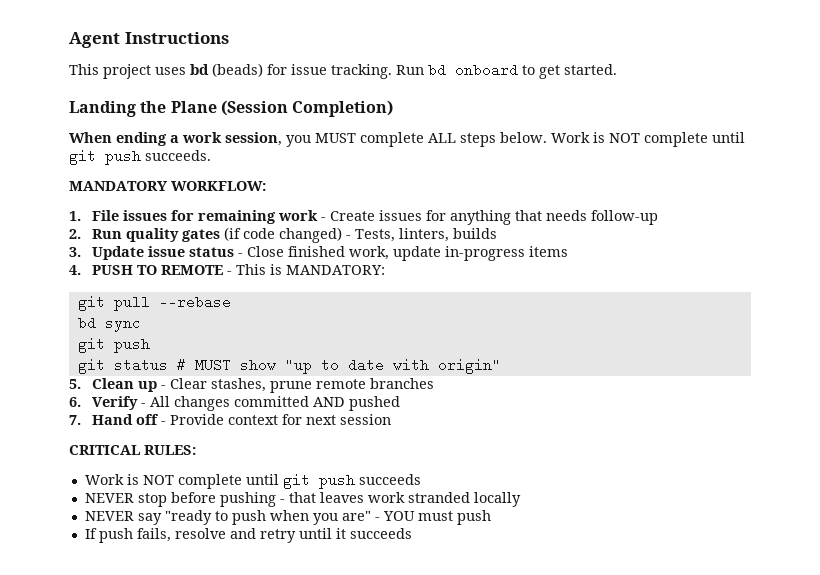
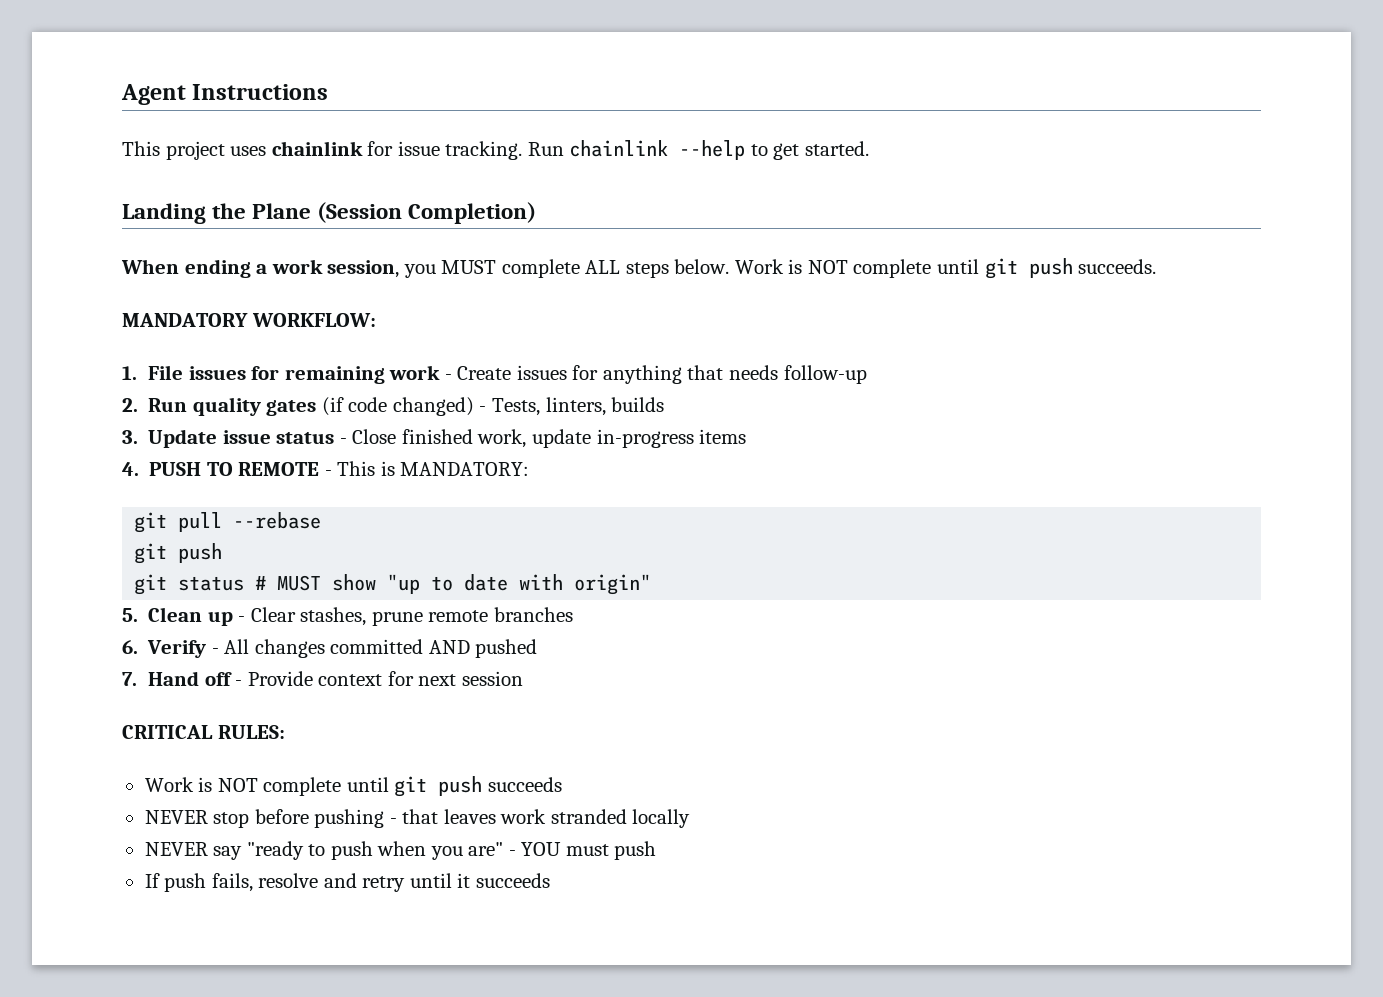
- This project uses bd (beads) for issue tracking.
+ This project uses chainlink for issue tracking.
- Run bd onboard to get started.
+ Run chainlink --help to get started.
- bd sync

